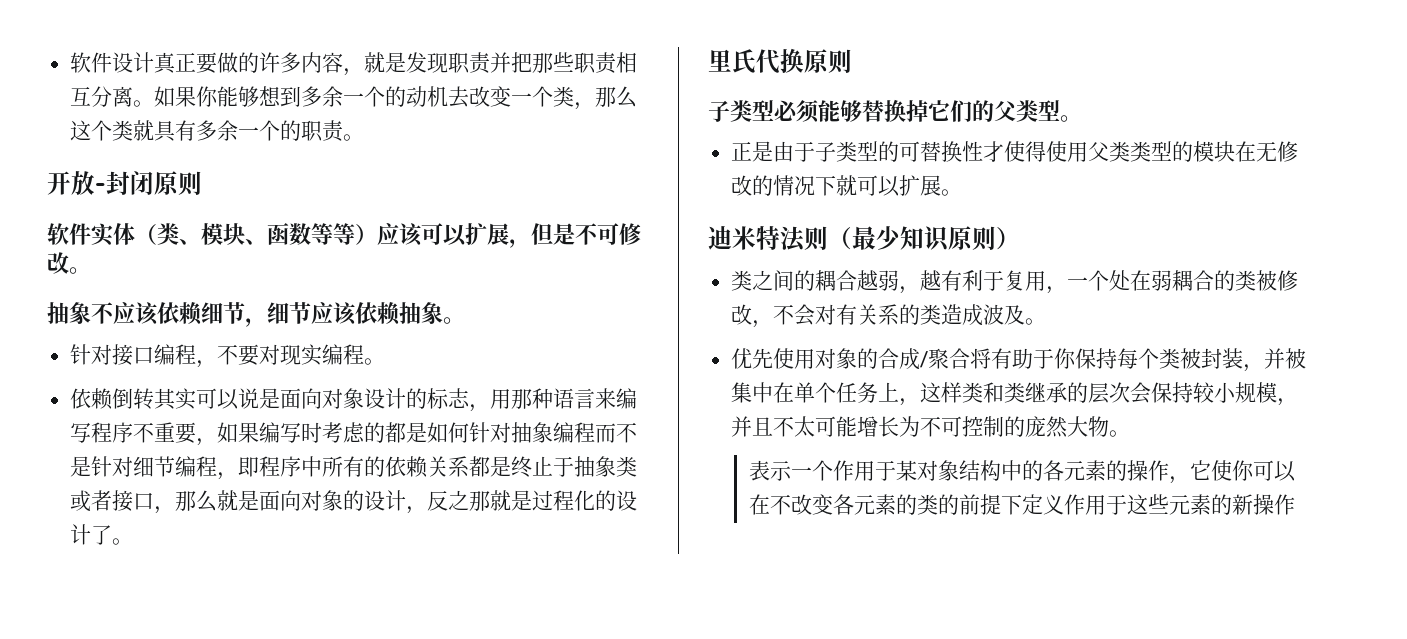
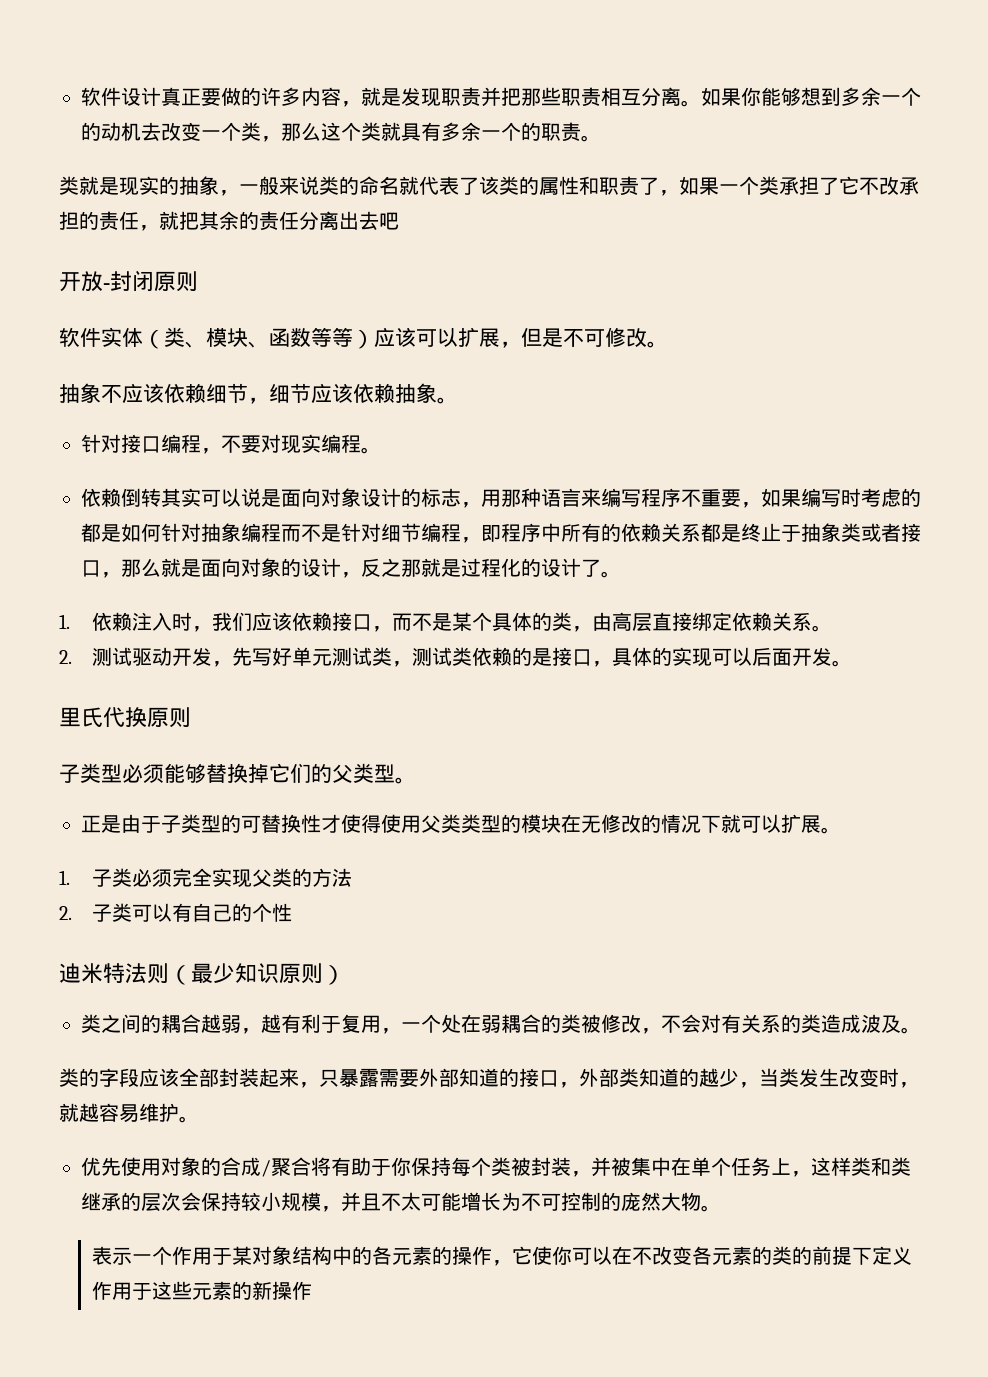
+ 类就是现实的抽象，一般来说类的命名就代表了该类的属性和职责了，如果一个类承担了它不改承担的责任，就把其余的责任分离出去吧
+ 1.依赖注入时，我们应该依赖接口，而不是某个具体的类，由高层直接绑定依赖关系。
+ 2.测试驱动开发，先写好单元测试类，测试类依赖的是接口，具体的实现可以后面开发。
+ 1.子类必须完全实现父类的方法
+ 2.子类可以有自己的个性
+ 类的字段应该全部封装起来，只暴露需要外部知道的接口，外部类知道的越少，当类发生改变时，就越容易维护。

